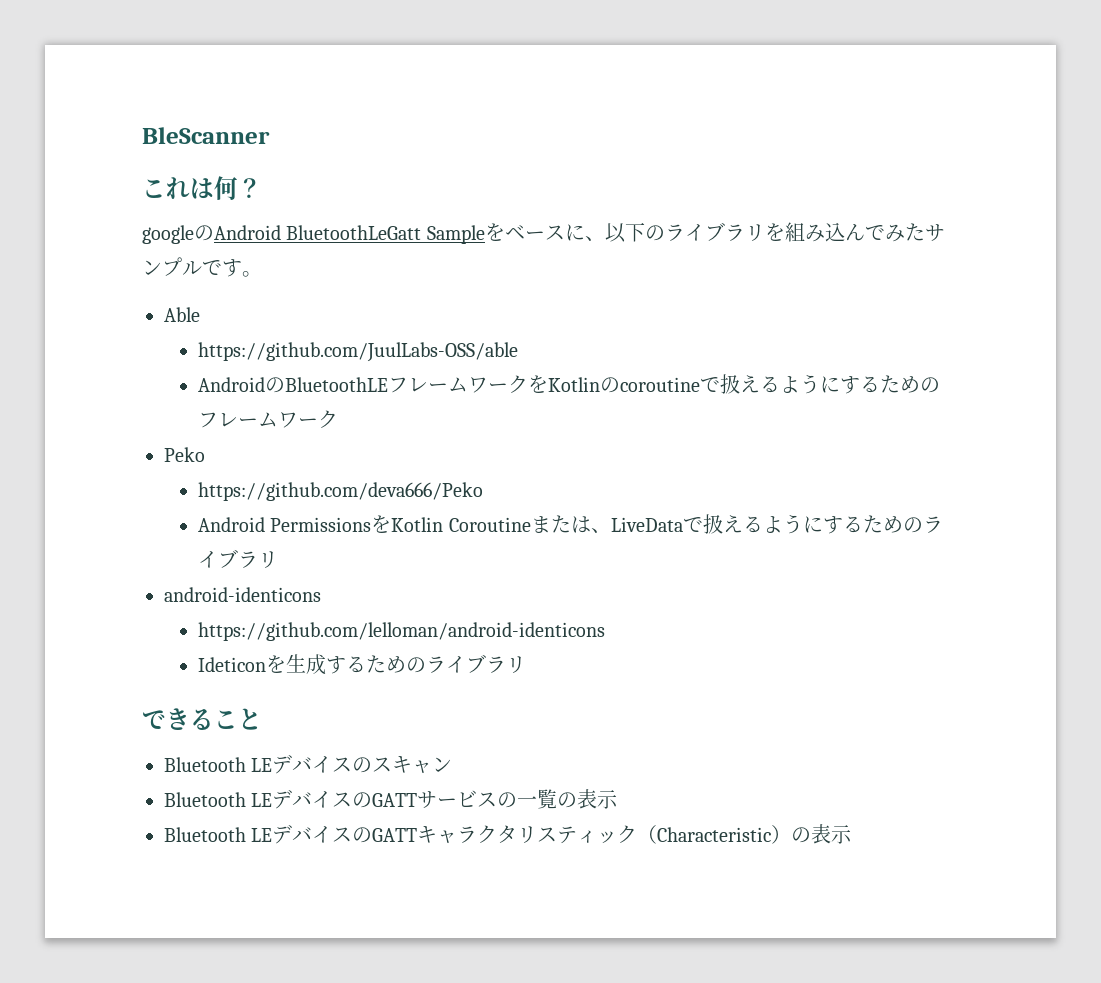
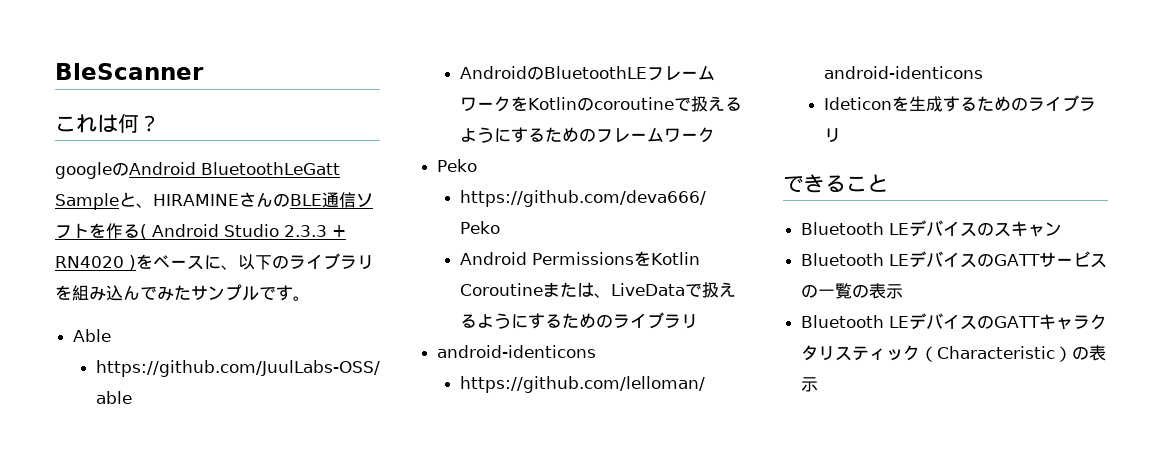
- googleのAndroid BluetoothLeGatt Sampleをベースに、以下のライブラリを組み込んでみたサンプルです。
+ googleのAndroid BluetoothLeGatt Sampleと、HIRAMINEさんのBLE通信ソフトを作る( Android Studio 2.3.3 + RN4020 )をベースに、以下のライブラリを組み込んでみたサンプルです。

